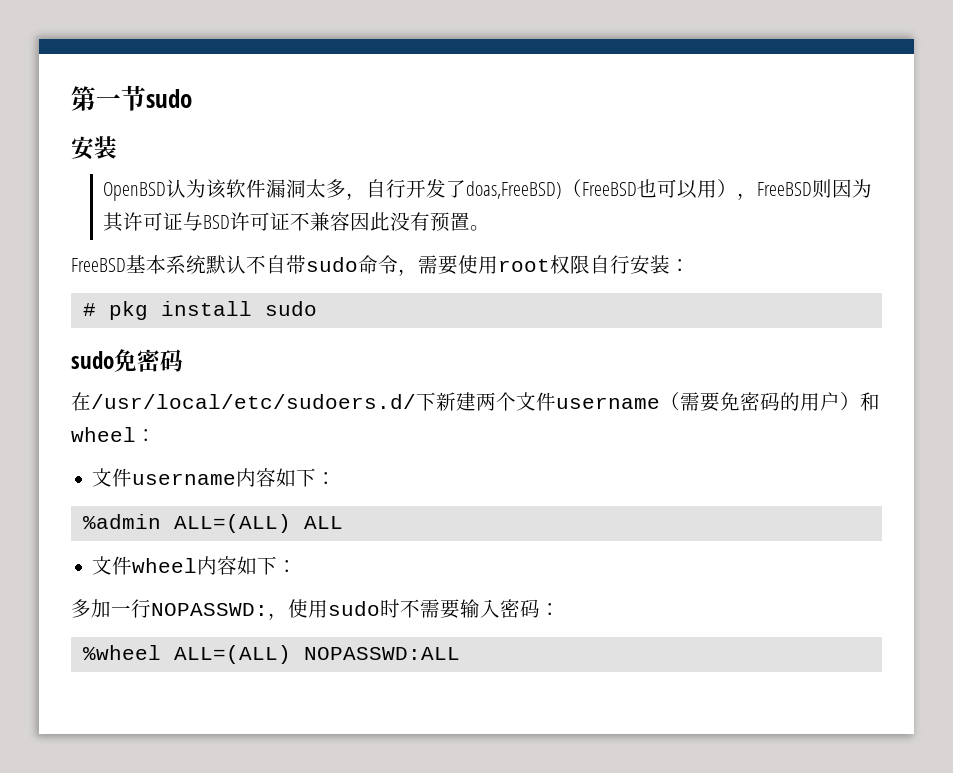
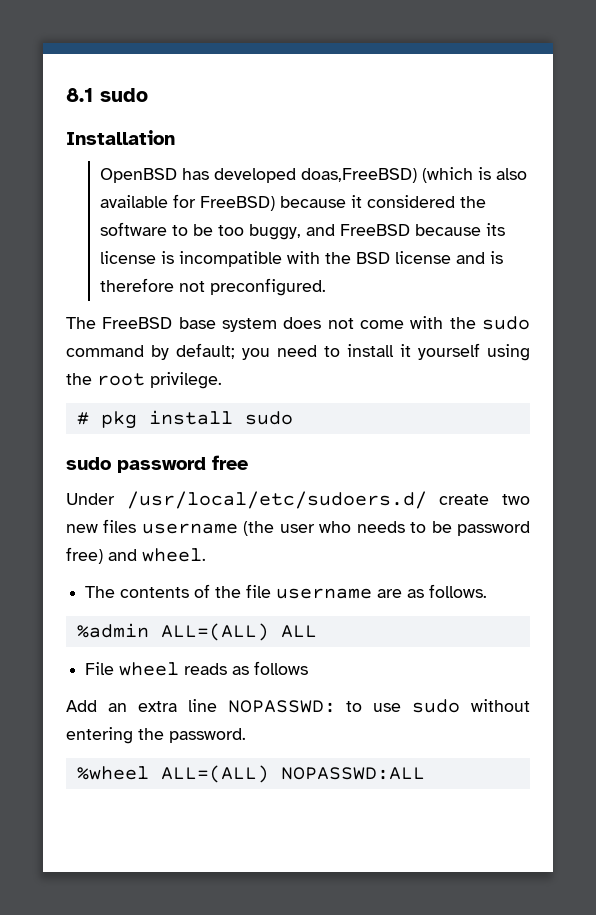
- 第一节sudo
- 安装
+ 8.1 sudo
+ Installation
- OpenBSD认为该软件漏洞太多，自行开发了doas,FreeBSD)（FreeBSD也可以用），FreeBSD则因为其许可证与BSD许可证不兼容因此没有预置。
- FreeBSD基本系统默认不自带sudo命令，需要使用root权限自行安装：
+ OpenBSD has developed doas,FreeBSD) (which is also available for FreeBSD) because it considered the software to be too buggy, and FreeBSD because its license is incompatible with the BSD license and is therefore not preconfigured.
+ The FreeBSD base system does not come with the sudo command by default; you need to install it yourself using the root privilege.
- sudo免密码
- 在/usr/local/etc/sudoers.d/下新建两个文件username（需要免密码的用户）和wheel：
- 文件username内容如下：
+ sudo password free
+ Under /usr/local/etc/sudoers.d/ create two new files username (the user who needs to be password free) and wheel.
+ The contents of the file username are as follows.
  %admin ALL=(ALL) ALL
- 文件wheel内容如下：
- 多加一行NOPASSWD:，使用sudo时不需要输入密码：
+ File wheel reads as follows
+ Add an extra line NOPASSWD: to use sudo without entering the password.

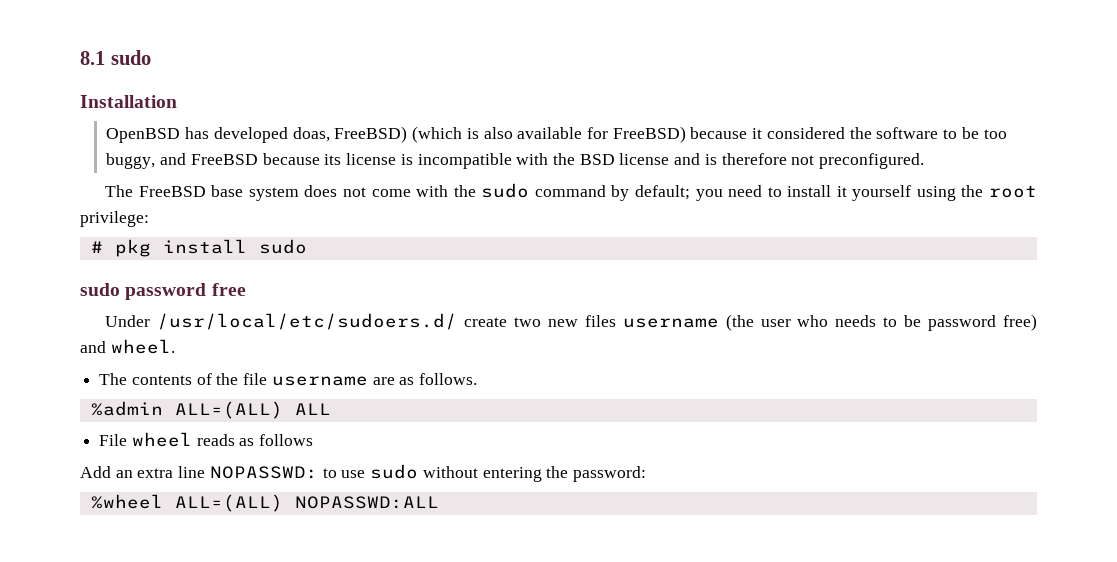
- OpenBSD has developed doas,FreeBSD) (which is also available for FreeBSD) because it considered the software to be too buggy, and FreeBSD because its license is incompatible with the BSD license and is therefore not preconfigured.
+ OpenBSD has developed doas, FreeBSD) (which is also available for FreeBSD) because it considered the software to be too buggy, and FreeBSD because its license is incompatible with the BSD license and is therefore not preconfigured.
- The FreeBSD base system does not come with the sudo command by default; you need to install it yourself using the root privilege.
+ The FreeBSD base system does not come with the sudo command by default; you need to install it yourself using the root privilege:
- Add an extra line NOPASSWD: to use sudo without entering the password.
+ Add an extra line NOPASSWD: to use sudo without entering the password:

